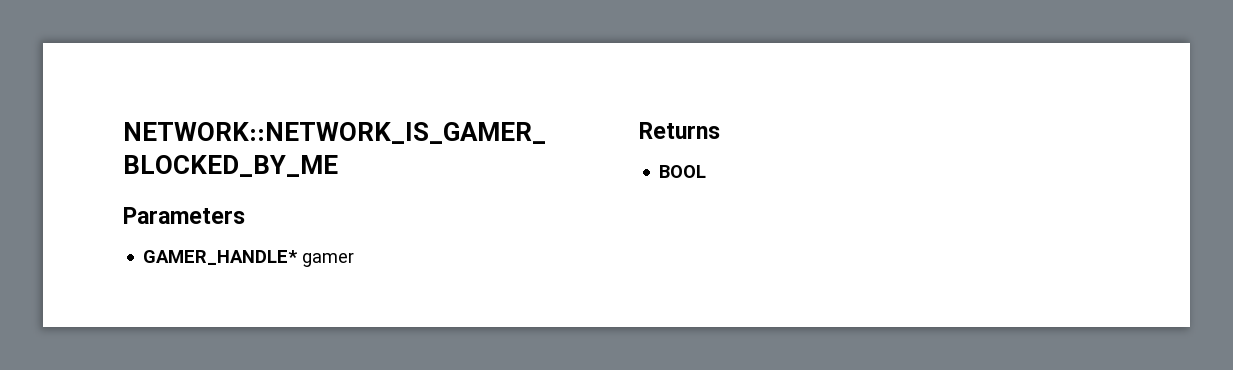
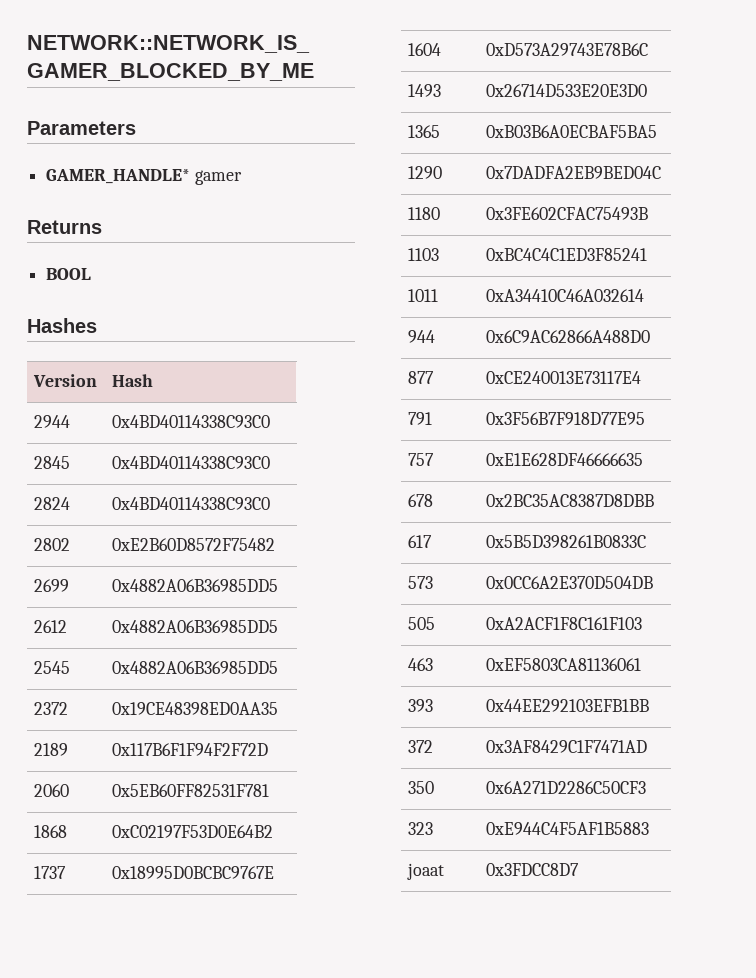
+ Hashes
+ Version | Hash
+ 2944 | 0x4BD40114338C93C0
+ 2845 | 0x4BD40114338C93C0
+ 2824 | 0x4BD40114338C93C0
+ 2802 | 0xE2B60D8572F75482
+ 2699 | 0x4882A06B36985DD5
+ 2612 | 0x4882A06B36985DD5
+ 2545 | 0x4882A06B36985DD5
+ 2372 | 0x19CE48398ED0AA35
+ 2189 | 0x117B6F1F94F2F72D
+ 2060 | 0x5EB60FF82531F781
+ 1868 | 0xC02197F53D0E64B2
+ 1737 | 0x18995D0BCBC9767E
+ 1604 | 0xD573A29743E78B6C
+ 1493 | 0x26714D533E20E3D0
+ 1365 | 0xB03B6A0ECBAF5BA5
+ 1290 | 0x7DADFA2EB9BED04C
+ 1180 | 0x3FE602CFAC75493B
+ 1103 | 0xBC4C4C1ED3F85241
+ 1011 | 0xA34410C46A032614
+ 944 | 0x6C9AC62866A488D0
+ 877 | 0xCE240013E73117E4
+ 791 | 0x3F56B7F918D77E95
+ 757 | 0xE1E628DF46666635
+ 678 | 0x2BC35AC8387D8DBB
+ 617 | 0x5B5D398261B0833C
+ 573 | 0x0CC6A2E370D504DB
+ 505 | 0xA2ACF1F8C161F103
+ 463 | 0xEF5803CA81136061
+ 393 | 0x44EE292103EFB1BB
+ 372 | 0x3AF8429C1F7471AD
+ 350 | 0x6A271D2286C50CF3
+ 323 | 0xE944C4F5AF1B5883
+ joaat | 0x3FDCC8D7

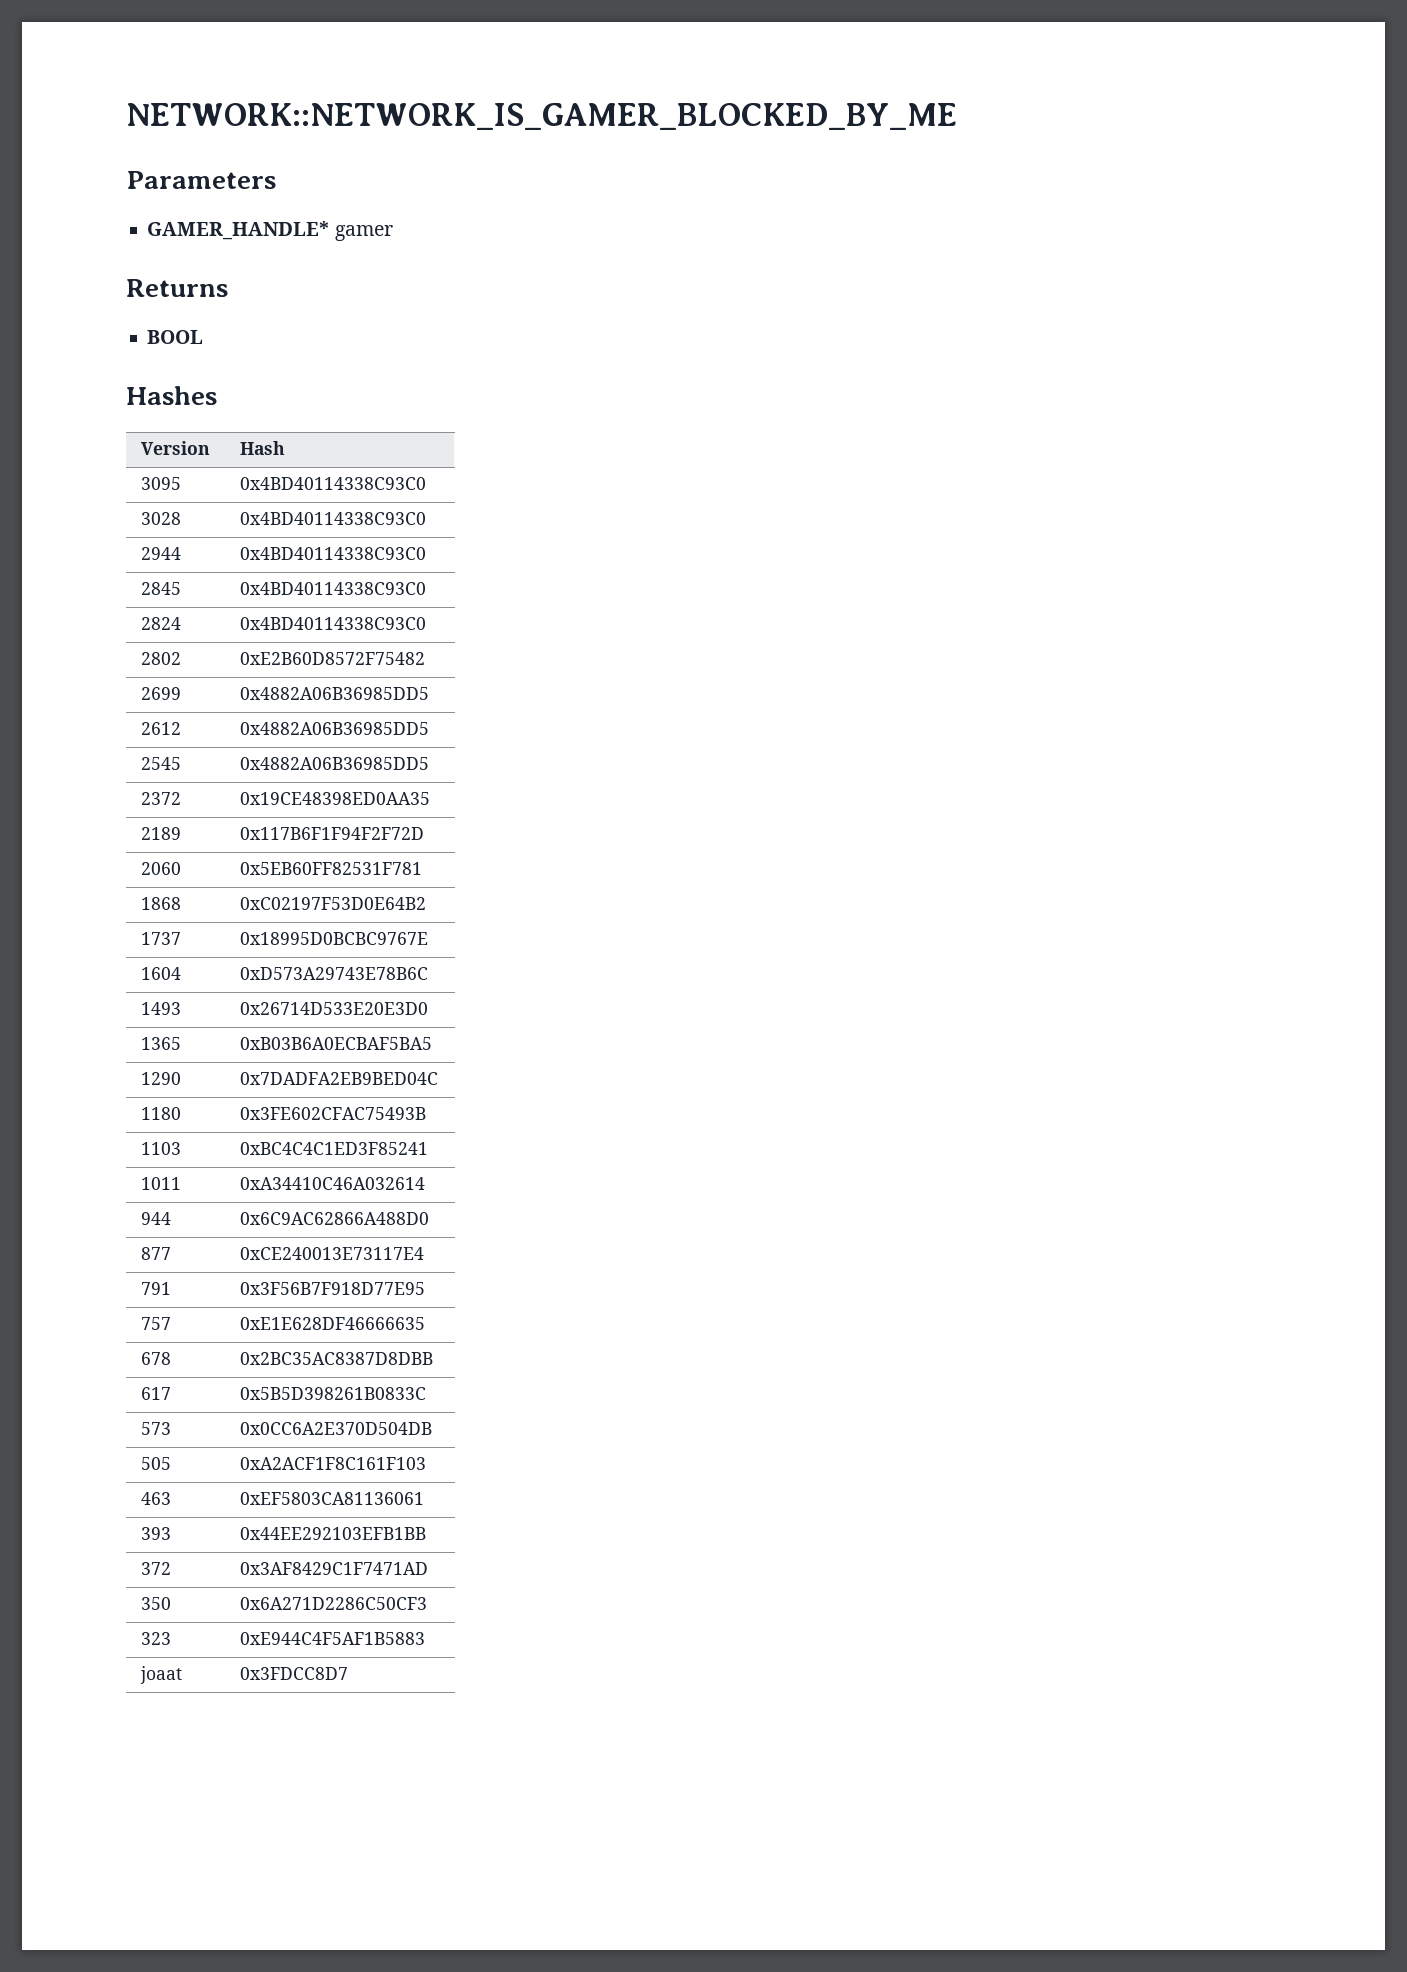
+ 3095 | 0x4BD40114338C93C0
+ 3028 | 0x4BD40114338C93C0

